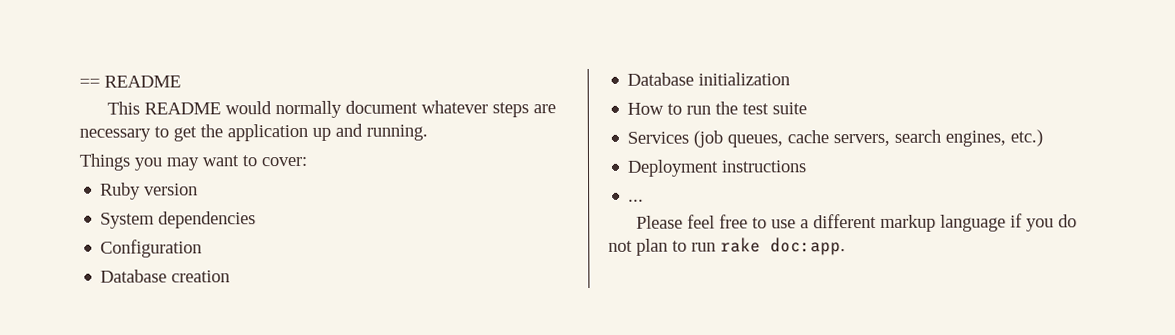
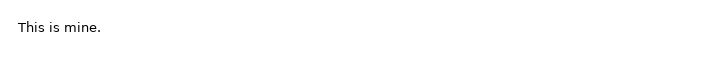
- == README
- This README would normally document whatever steps are necessary to get the application up and running.
- Things you may want to cover:
- Ruby version
- System dependencies
- Configuration
- Database creation
- Database initialization
- How to run the test suite
- Services (job queues, cache servers, search engines, etc.)
- Deployment instructions
- ...
- Please feel free to use a different markup language if you do not plan to run rake doc:app.
+ This is mine.

